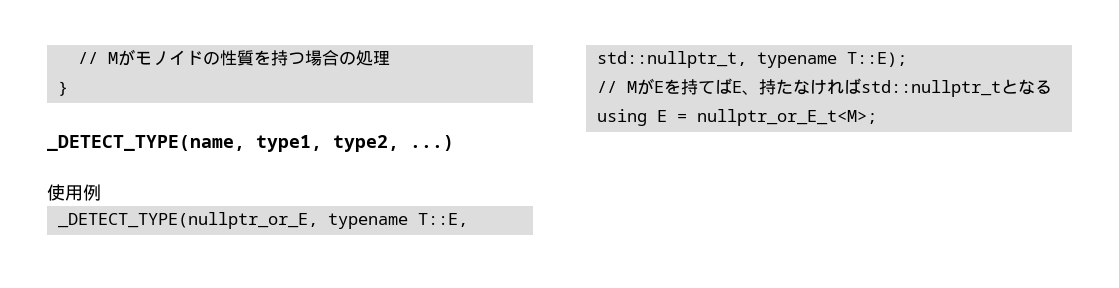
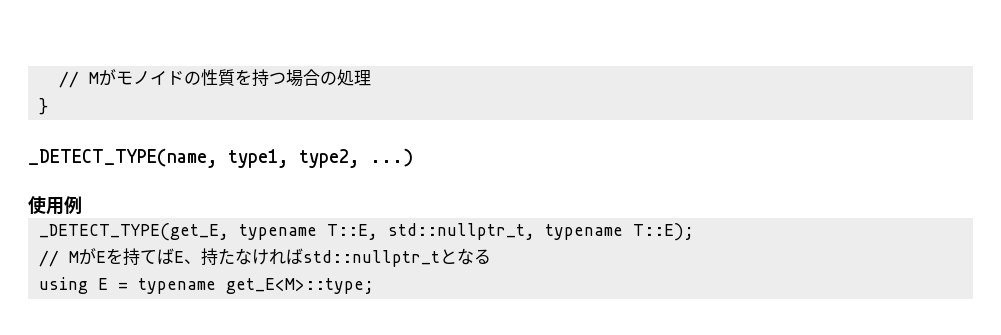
- _DETECT_TYPE(nullptr_or_E, typename T::E, std::nullptr_t, typename T::E);
+ _DETECT_TYPE(get_E, typename T::E, std::nullptr_t, typename T::E);
- using E = nullptr_or_E_t<M>;
+ using E = typename get_E<M>::type;

